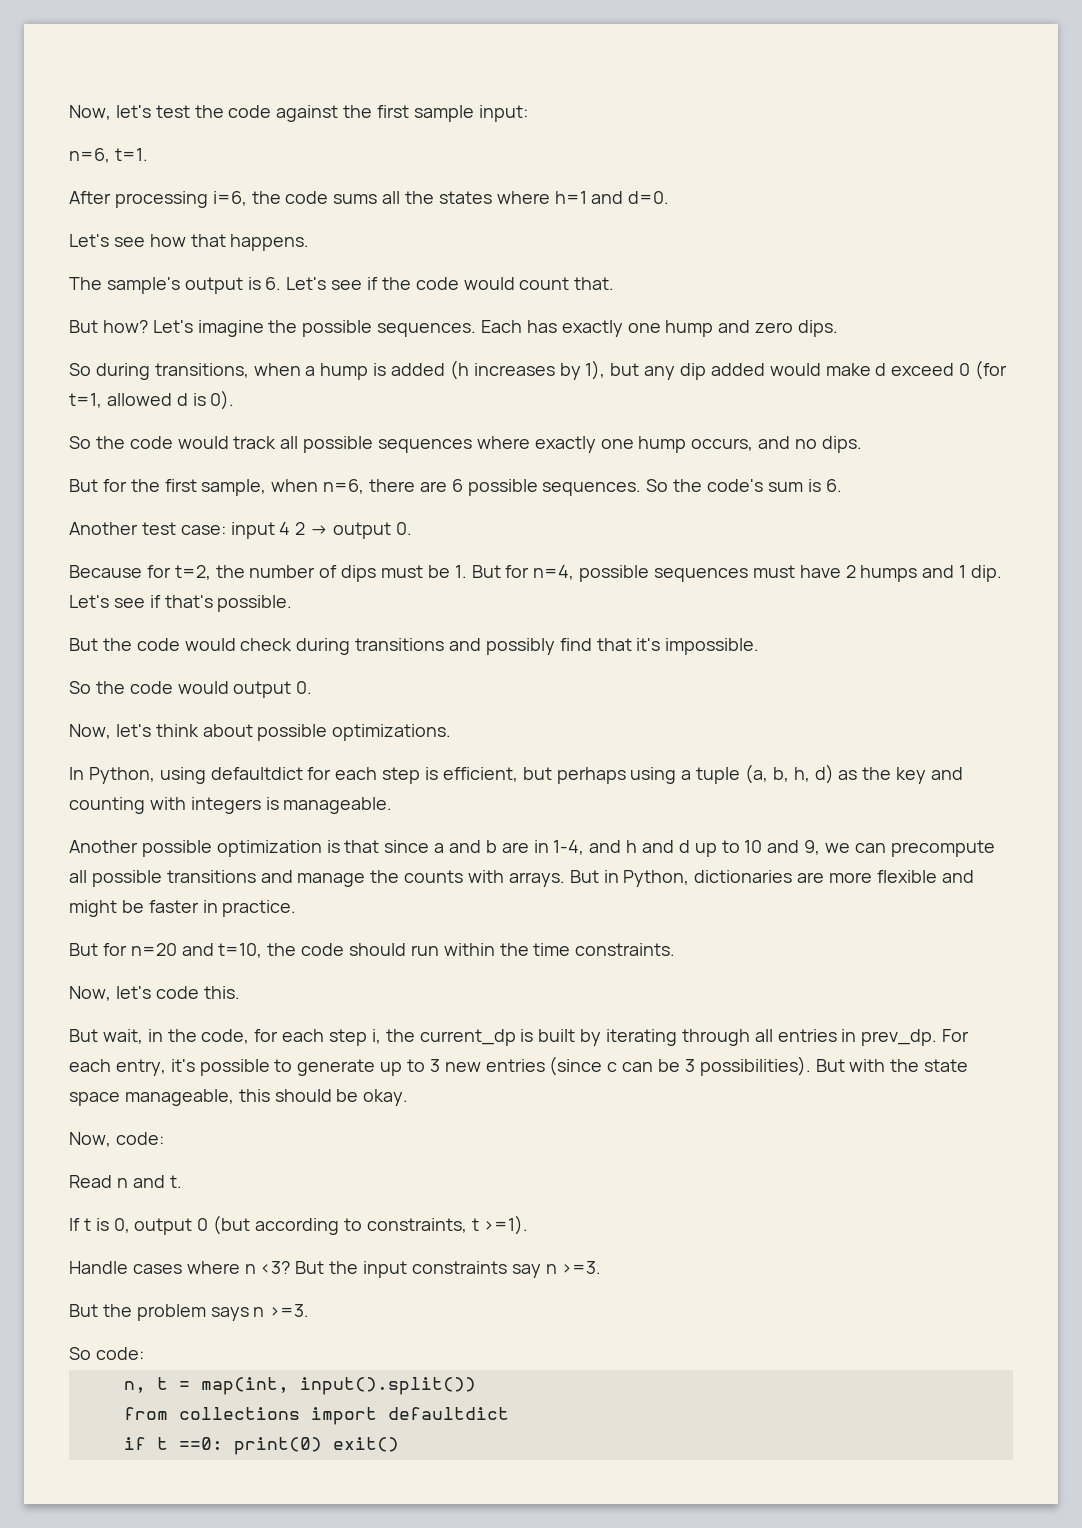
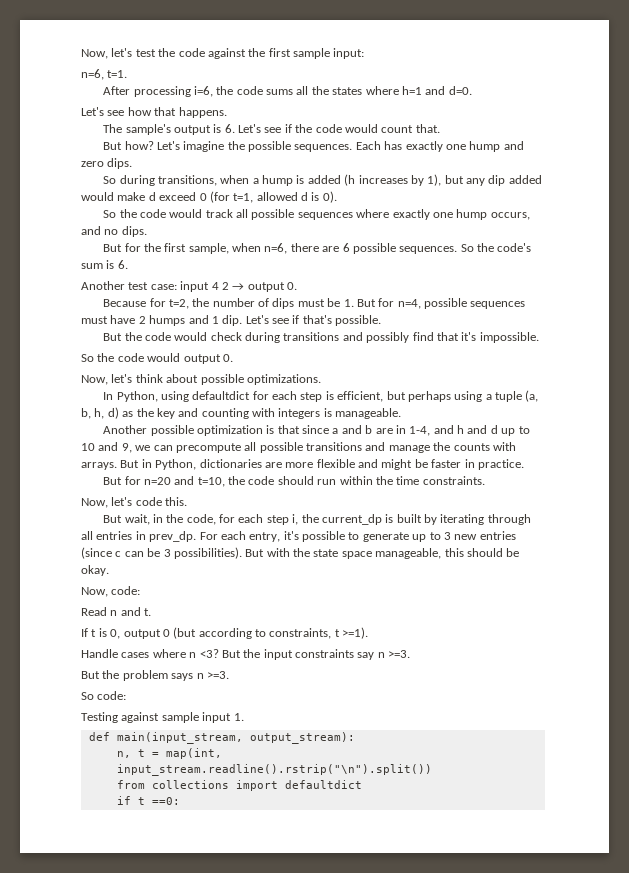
+ Testing against sample input 1.
+ def main(input_stream, output_stream):
- n, t = map(int, input().split())
+ n, t = map(int, input_stream.readline().rstrip("\n").split())
- if t ==0: print(0) exit()
+ if t ==0:

